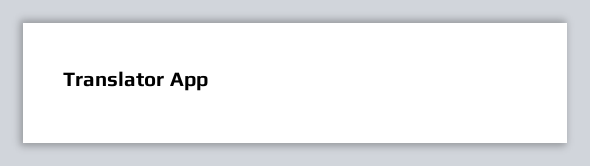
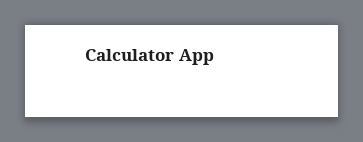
- Translator App
+ Calculator App

